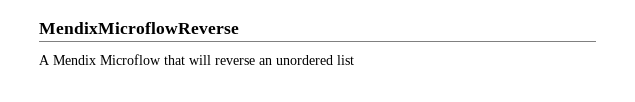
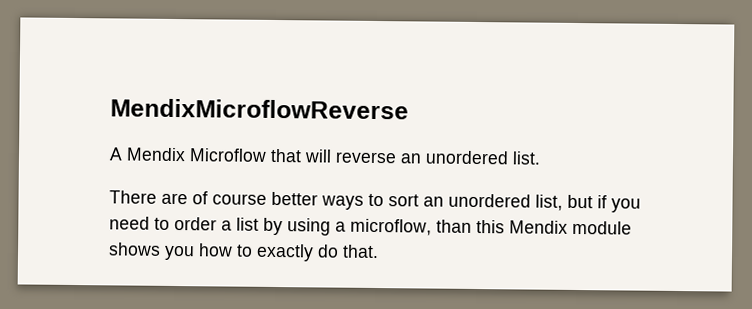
- A Mendix Microflow that will reverse an unordered list
+ A Mendix Microflow that will reverse an unordered list.
+ There are of course better ways to sort an unordered list, but if you need to order a list by using a microflow, than this Mendix module shows you how to exactly do that.

